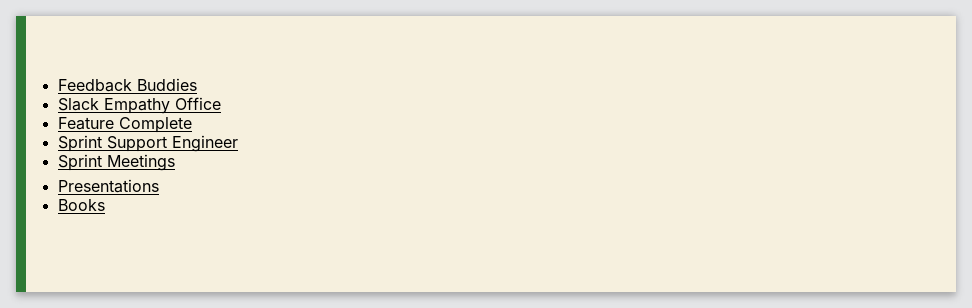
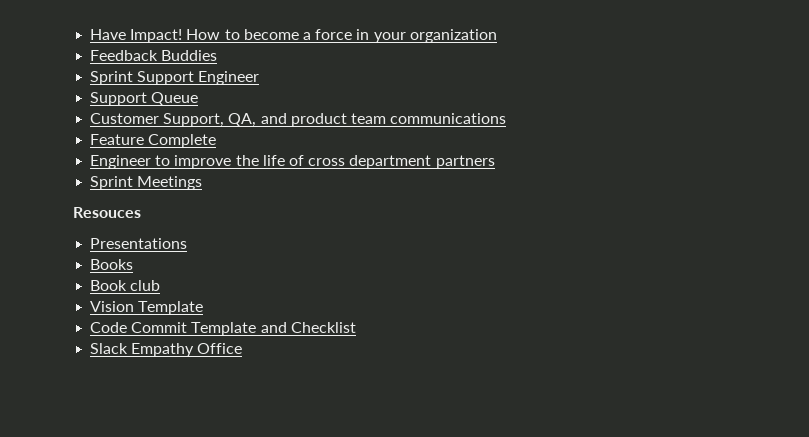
+ Have Impact! How to become a force in your organization
  Feedback Buddies
- Slack Empathy Office
+ Sprint Support Engineer
+ Support Queue
+ Customer Support, QA, and product team communications
  Feature Complete
- Sprint Support Engineer
+ Engineer to improve the life of cross department partners
+ Resouces
+ Book club
+ Vision Template
+ Code Commit Template and Checklist
+ Slack Empathy Office

